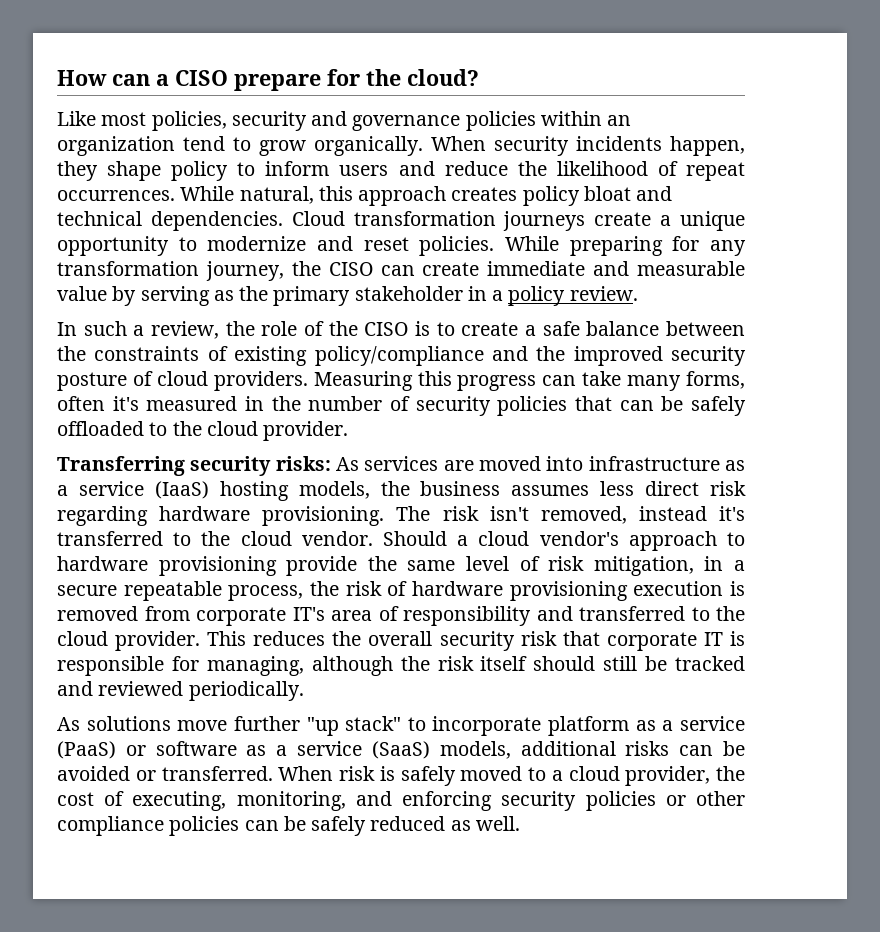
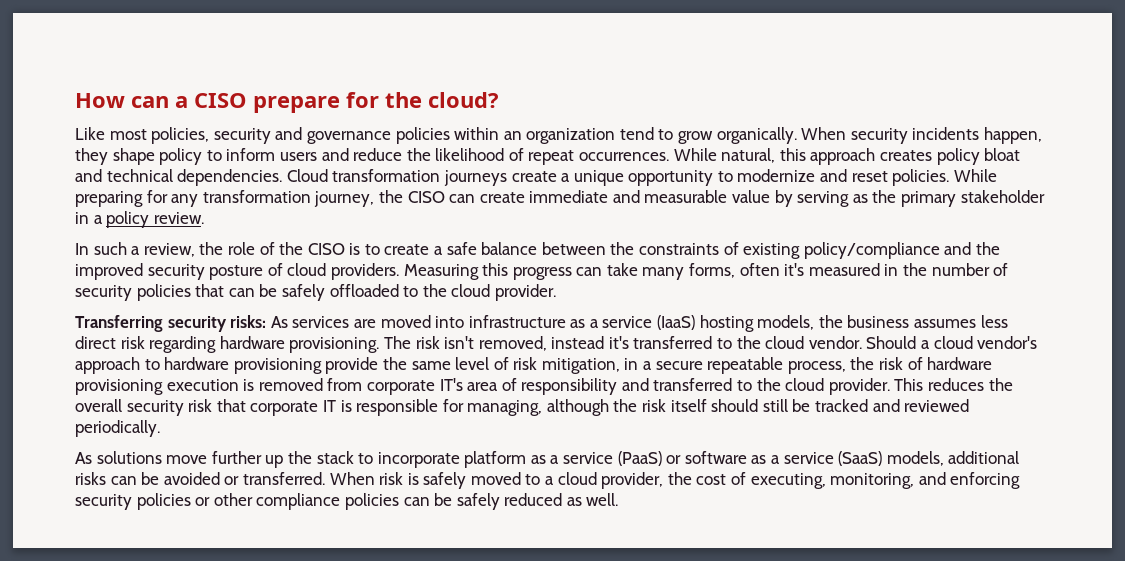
- As solutions move further "up stack" to incorporate platform as a service (PaaS) or software as a service (SaaS) models, additional risks can be avoided or transferred.
+ As solutions move further up the stack to incorporate platform as a service (PaaS) or software as a service (SaaS) models, additional risks can be avoided or transferred.

